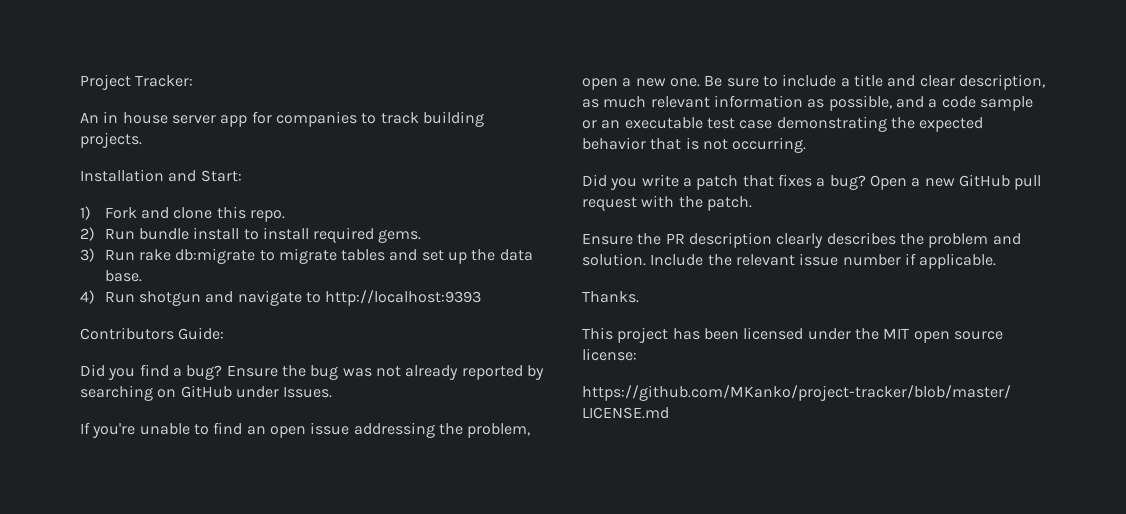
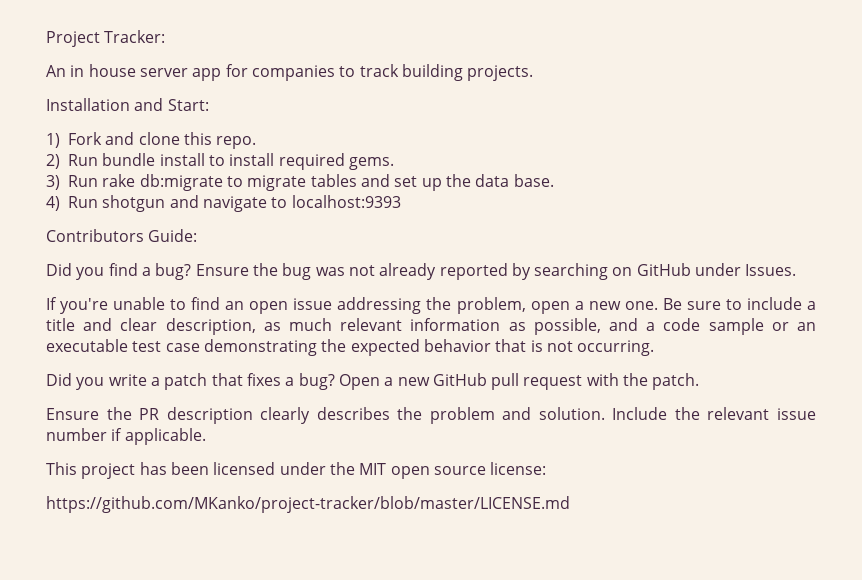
- 4) Run shotgun and navigate to http://localhost:9393
+ 4) Run shotgun and navigate to localhost:9393
- Thanks.

